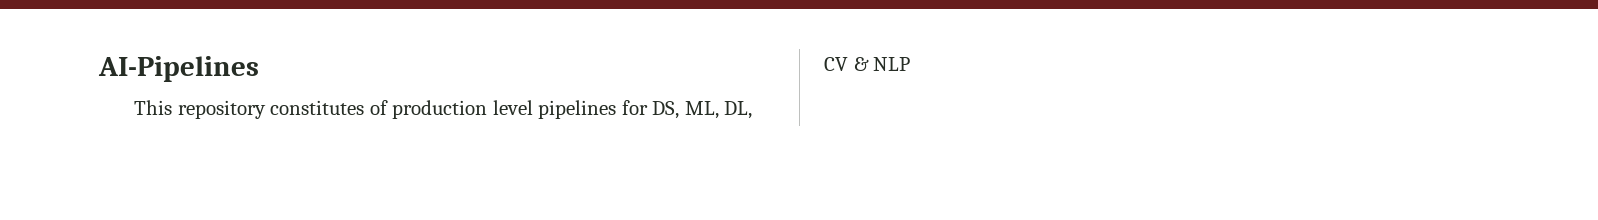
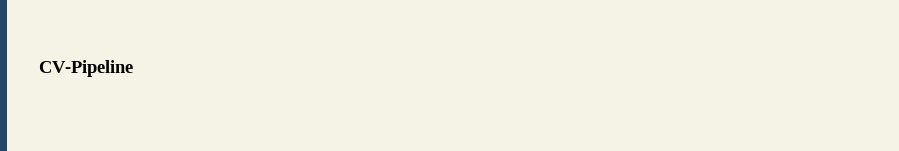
- AI-Pipelines
- This repository constitutes of production level pipelines for DS, ML, DL, CV & NLP
+ CV-Pipeline

